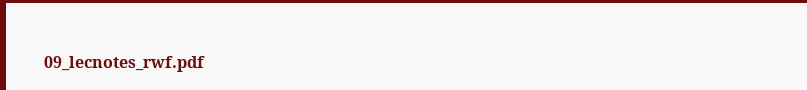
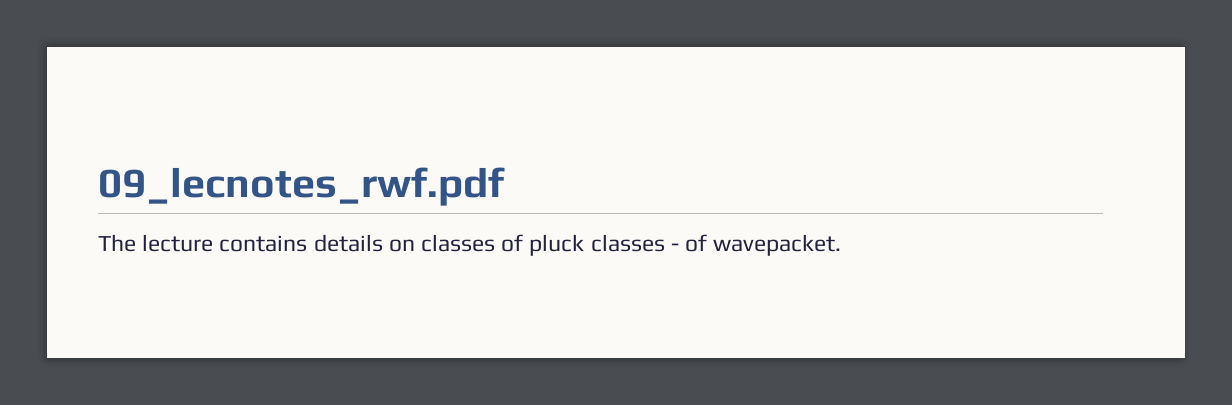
+ The lecture contains details on classes of pluck classes - of wavepacket.

